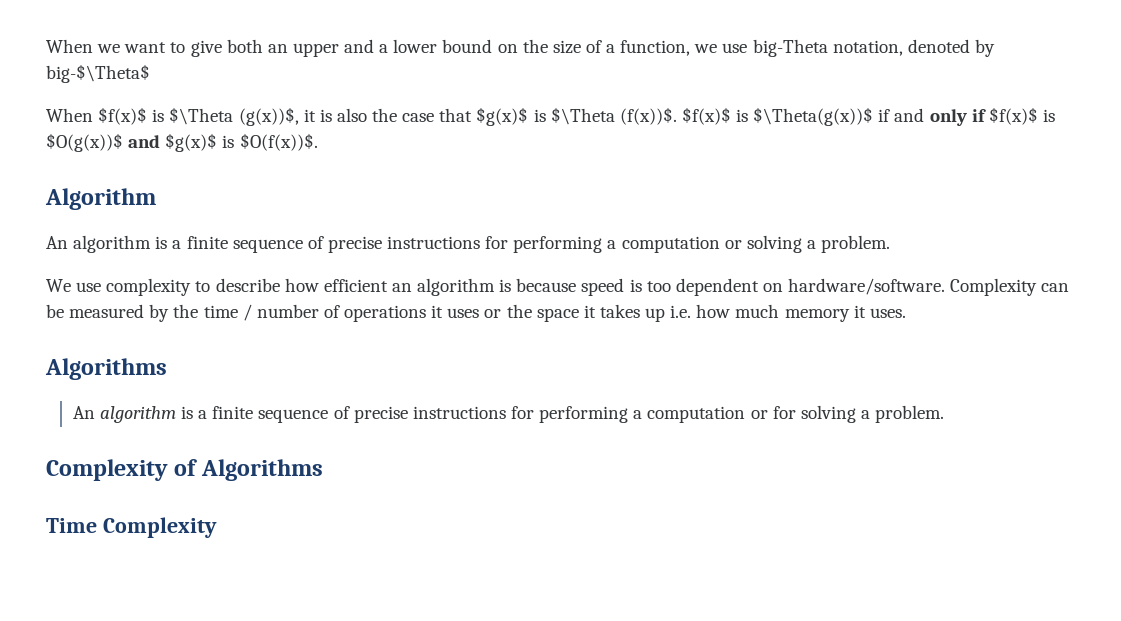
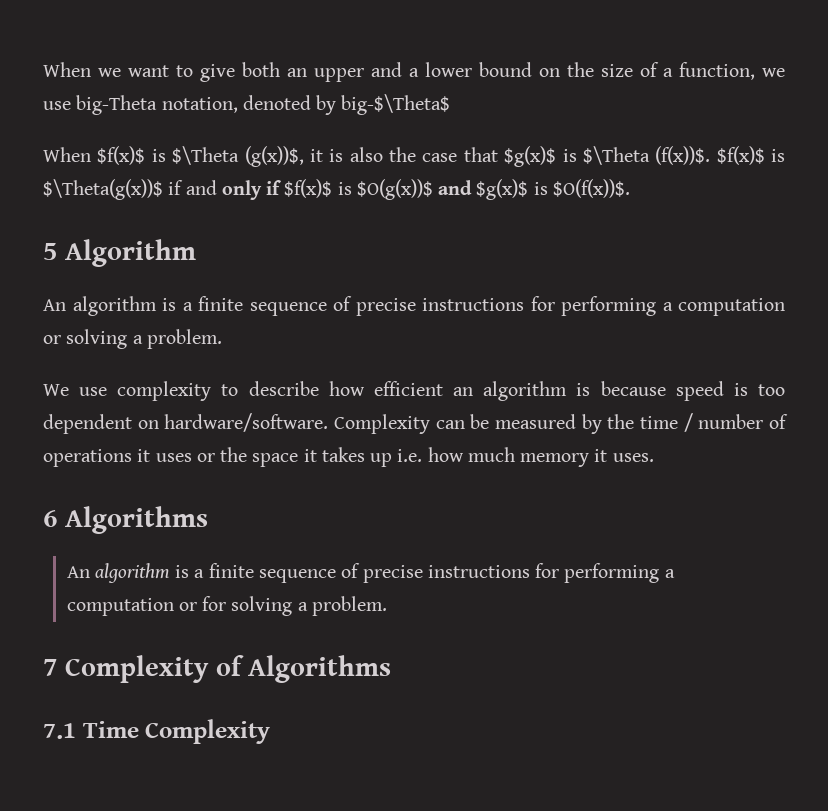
- Algorithm
+ 5 Algorithm
  Complexity can be measured by the time / number of operations it uses or the space it takes up i.e. how much memory it uses.
- Algorithms
+ 6 Algorithms
- Complexity of Algorithms
+ 7 Complexity of Algorithms
- Time Complexity
+ 7.1 Time Complexity

